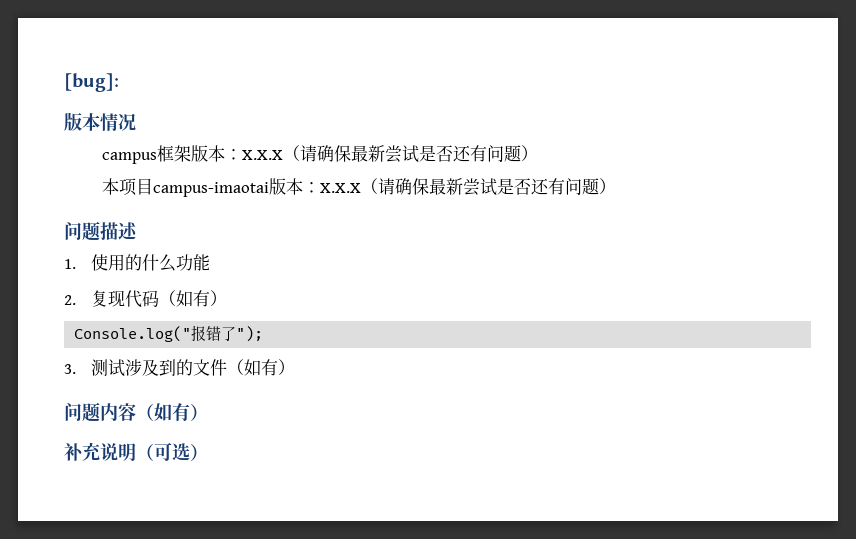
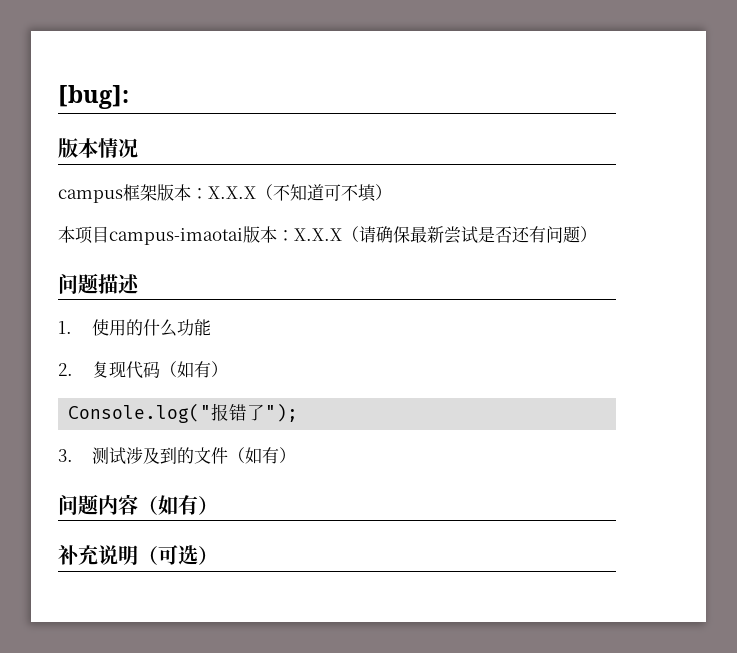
- campus框架版本：X.X.X（请确保最新尝试是否还有问题）
+ campus框架版本：X.X.X（不知道可不填）

